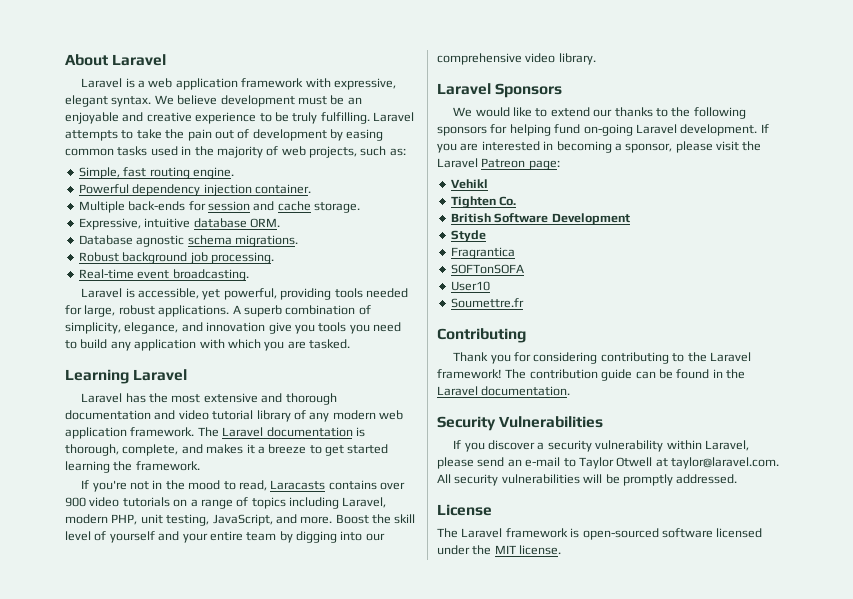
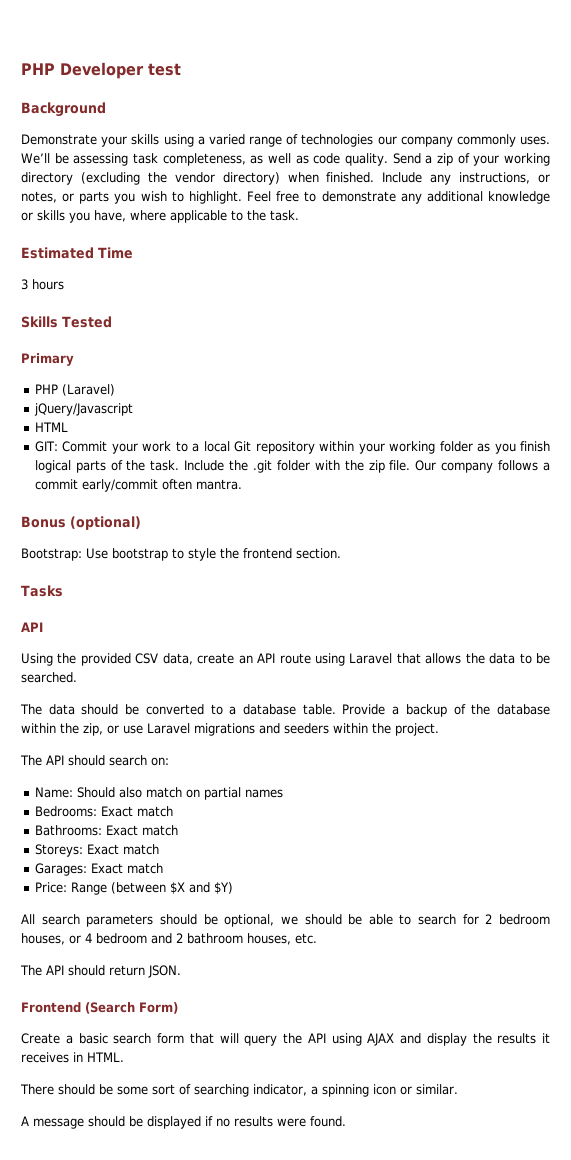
- About Laravel
- Laravel is a web application framework with expressive, elegant syntax. We believe development must be an enjoyable and creative experience to be truly fulfilling. Laravel attempts to take the pain out of development by easing common tasks used in the majority of web projects, such as:
- Simple, fast routing engine.
- Powerful dependency injection container.
- Multiple back-ends for session and cache storage.
- Expressive, intuitive database ORM.
- Database agnostic schema migrations.
- Robust background job processing.
- Real-time event broadcasting.
- Laravel is accessible, yet powerful, providing tools needed for large, robust applications. A superb combination of simplicity, elegance, and innovation give you tools you need to build any application with which you are tasked.
- Learning Laravel
- Laravel has the most extensive and thorough documentation and video tutorial library of any modern web application framework. The Laravel documentation is thorough, complete, and makes it a breeze to get started learning the framework.
- If you're not in the mood to read, Laracasts contains over 900 video tutorials on a range of topics including Laravel, modern PHP, unit testing, JavaScript, and more. Boost the skill level of yourself and your entire team by digging into our comprehensive video library.
- Laravel Sponsors
- We would like to extend our thanks to the following sponsors for helping fund on-going Laravel development. If you are interested in becoming a sponsor, please visit the Laravel Patreon page:
- Vehikl
- Tighten Co.
- British Software Development
- Styde
- Fragrantica
- SOFTonSOFA
- User10
- Soumettre.fr
- Contributing
- Thank you for considering contributing to the Laravel framework! The contribution guide can be found in the Laravel documentation.
- Security Vulnerabilities
- If you discover a security vulnerability within Laravel, please send an e-mail to Taylor Otwell at taylor@laravel.com. All security vulnerabilities will be promptly addressed.
- License
- The Laravel framework is open-sourced software licensed under the MIT license.
+ PHP Developer test
+ Background
+ Demonstrate your skills using a varied range of technologies our company commonly uses. We’ll be assessing task completeness, as well as code quality. Send a zip of your working directory (excluding the vendor directory) when finished. Include any instructions, or notes, or parts you wish to highlight. Feel free to demonstrate any additional knowledge or skills you have, where applicable to the task.
+ Estimated Time
+ 3 hours
+ Skills Tested
+ Primary
+ PHP (Laravel)
+ jQuery/Javascript
+ HTML
+ GIT: Commit your work to a local Git repository within your working folder as you finish logical parts of the task. Include the .git folder with the zip file. Our company follows a commit early/commit often mantra.
+ Bonus (optional)
+ Bootstrap: Use bootstrap to style the frontend section.
+ Tasks
+ API
+ Using the provided CSV data, create an API route using Laravel that allows the data to be searched.
+ The data should be converted to a database table. Provide a backup of the database within the zip, or use Laravel migrations and seeders within the project.
+ The API should search on:
+ Name: Should also match on partial names
+ Bedrooms: Exact match
+ Bathrooms: Exact match
+ Storeys: Exact match
+ Garages: Exact match
+ Price: Range (between $X and $Y)
+ All search parameters should be optional, we should be able to search for 2 bedroom houses, or 4 bedroom and 2 bathroom houses, etc.
+ The API should return JSON.
+ Frontend (Search Form)
+ Create a basic search form that will query the API using AJAX and display the results it receives in HTML.
+ There should be some sort of searching indicator, a spinning icon or similar.
+ A message should be displayed if no results were found.

